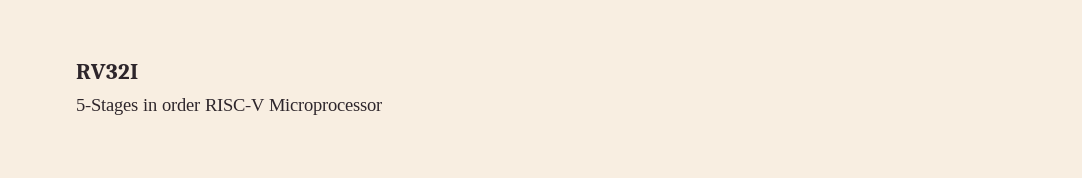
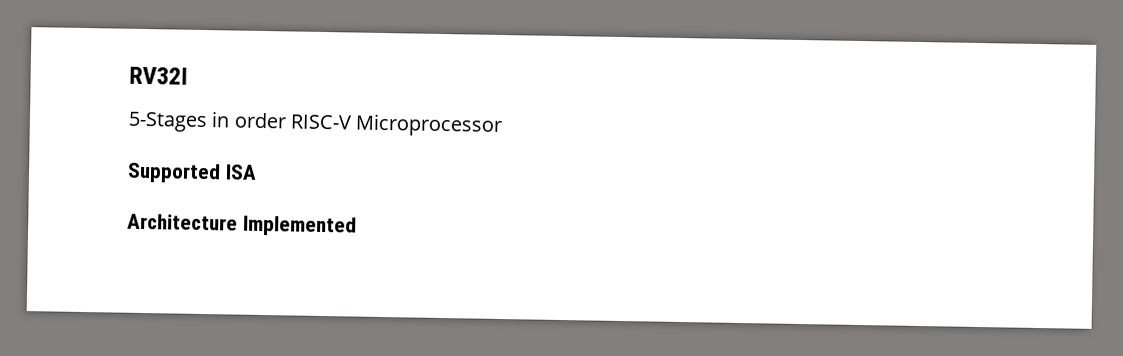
+ Supported ISA
+ Architecture Implemented

